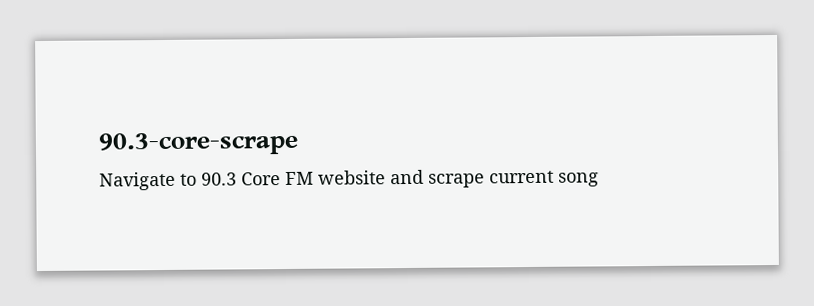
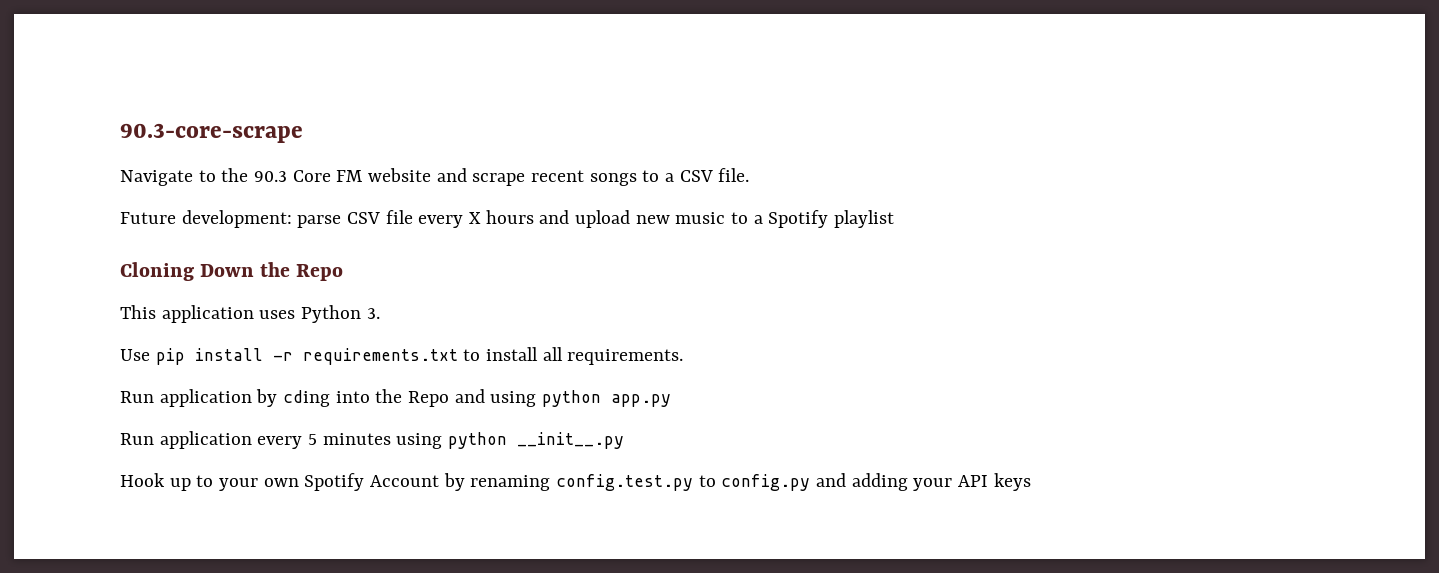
- Navigate to 90.3 Core FM website and scrape current song
+ Navigate to the 90.3 Core FM website and scrape recent songs to a CSV file.
+ Future development: parse CSV file every X hours and upload new music to a Spotify playlist
+ Cloning Down the Repo
+ This application uses Python 3.
+ Use pip install -r requirements.txt to install all requirements.
+ Run application by cding into the Repo and using python app.py
+ Run application every 5 minutes using python __init__.py
+ Hook up to your own Spotify Account by renaming config.test.py to config.py and adding your API keys

